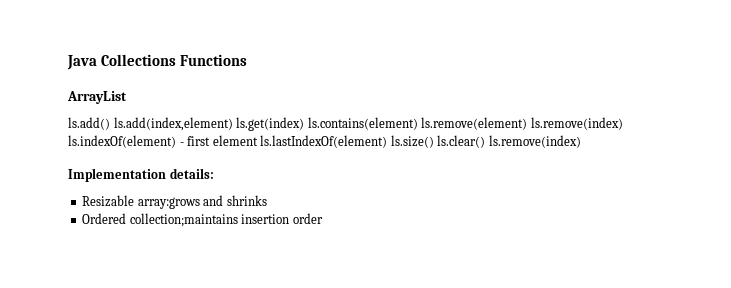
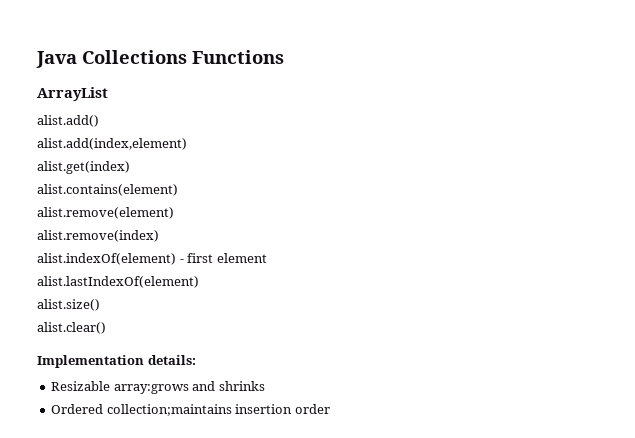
- ls.add() ls.add(index,element) ls.get(index) ls.contains(element) ls.remove(element) ls.remove(index) ls.indexOf(element) - first element ls.lastIndexOf(element) ls.size() ls.clear() ls.remove(index)
+ alist.add()
+ alist.add(index,element)
+ alist.get(index)
+ alist.contains(element)
+ alist.remove(element)
+ alist.remove(index)
+ alist.indexOf(element) - first element
+ alist.lastIndexOf(element)
+ alist.size()
+ alist.clear()

